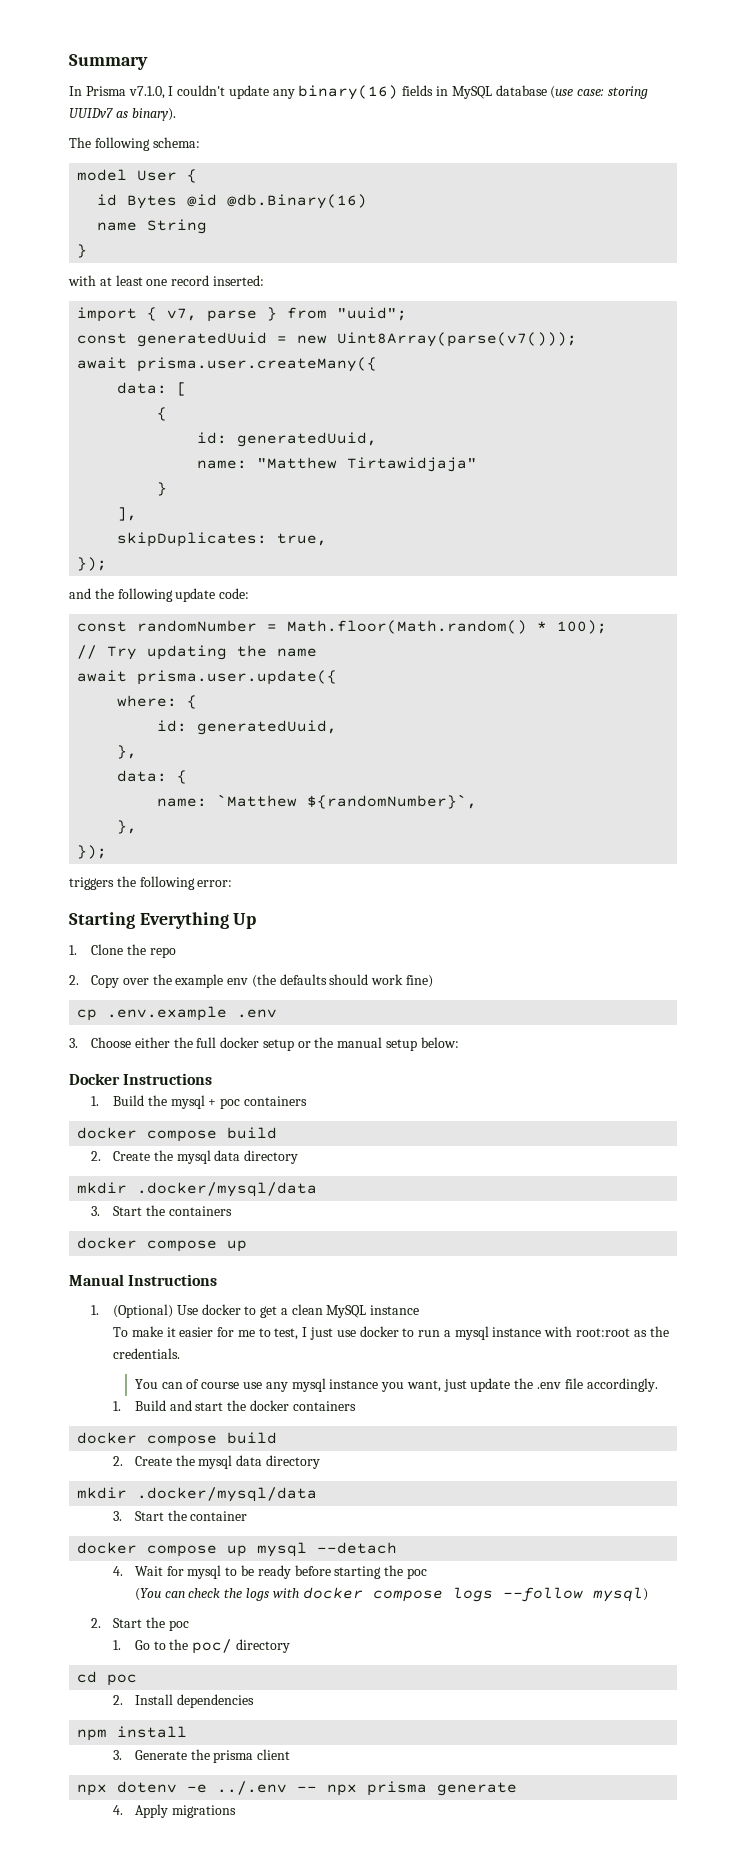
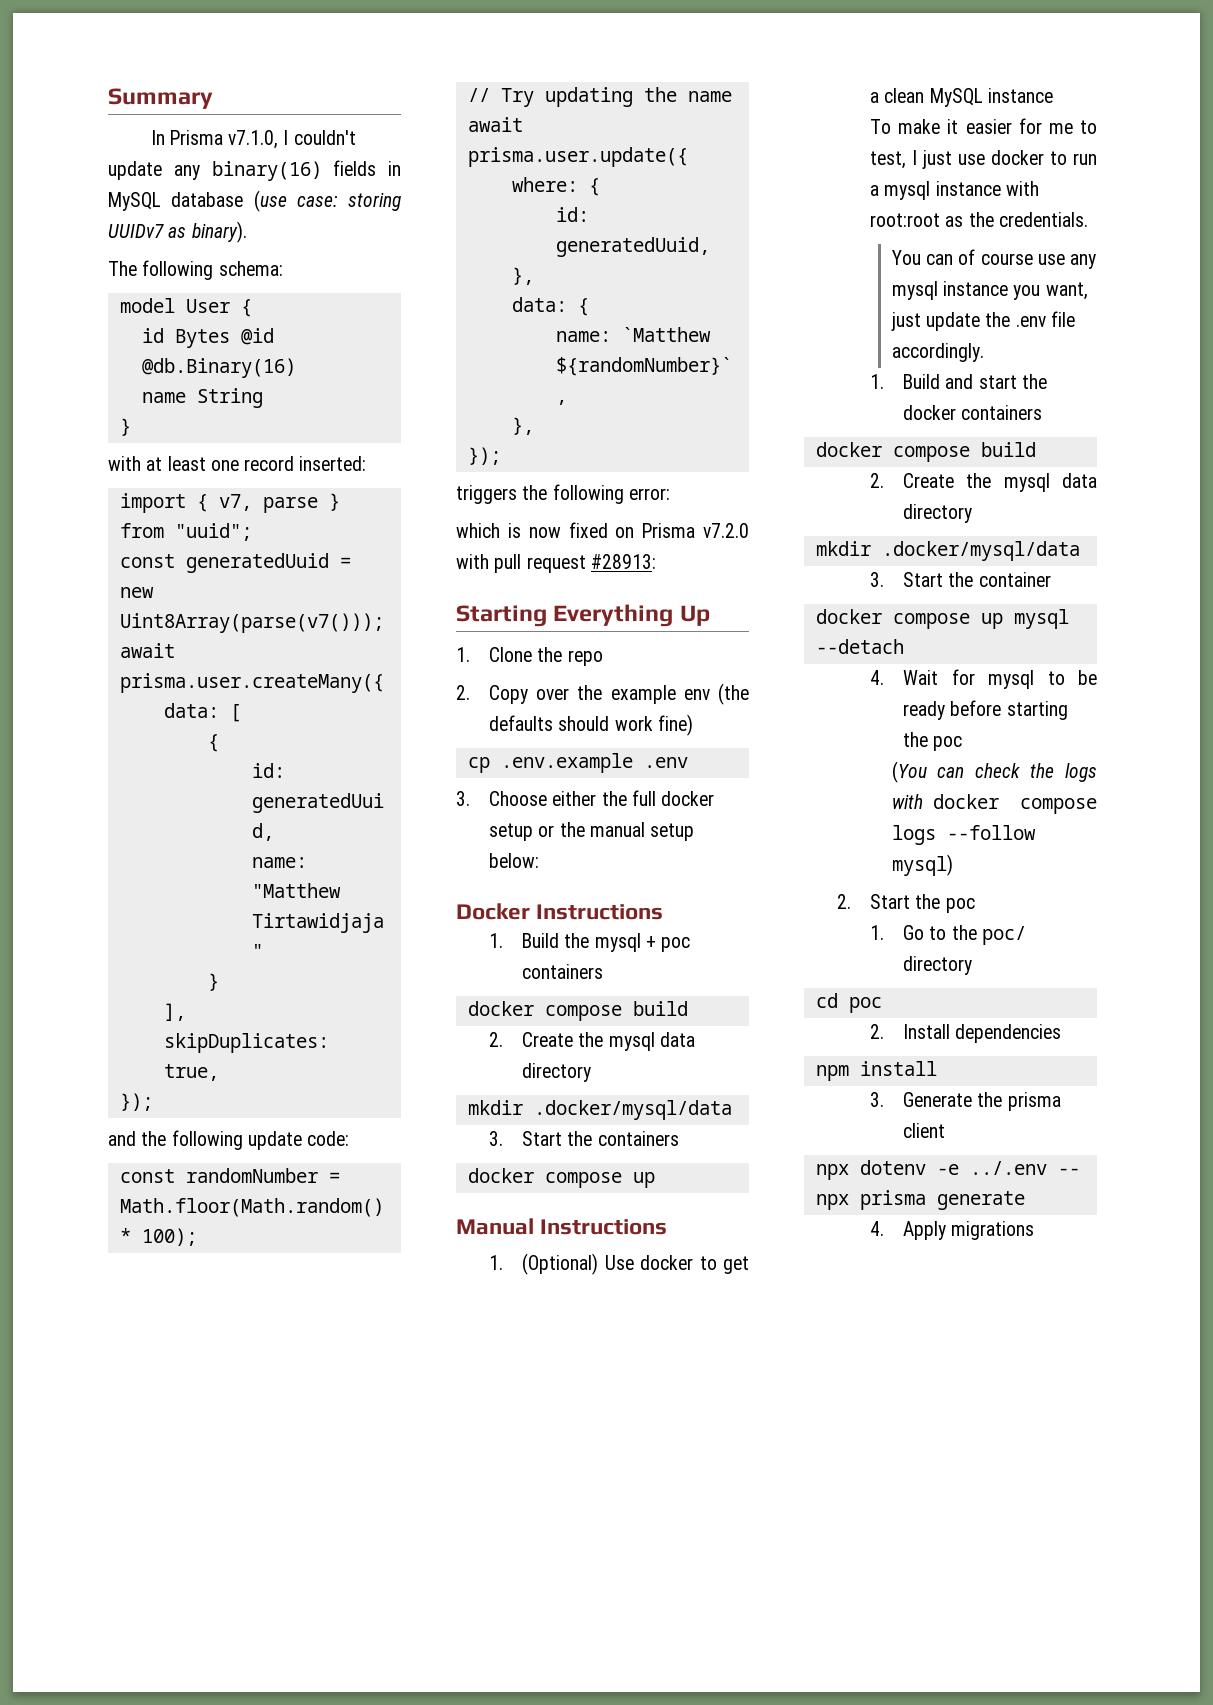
+ which is now fixed on Prisma v7.2.0 with pull request #28913:

